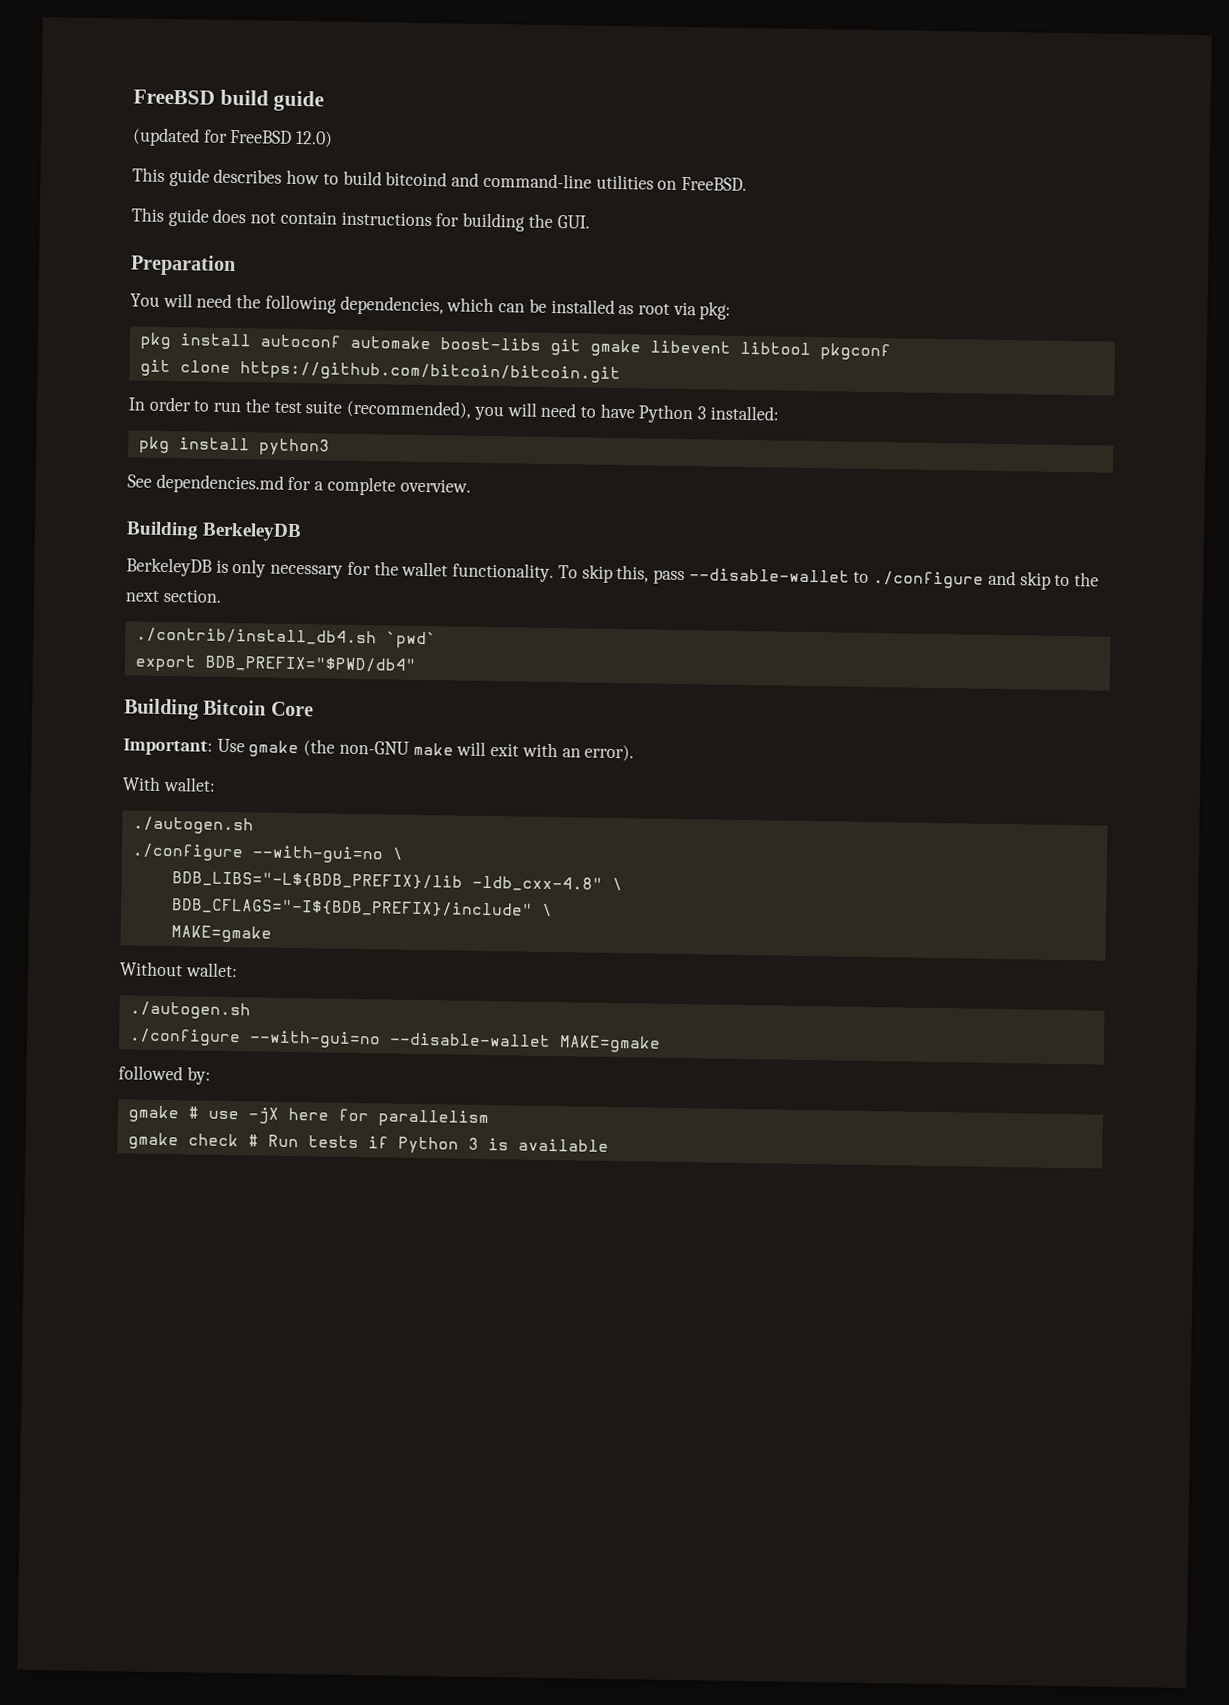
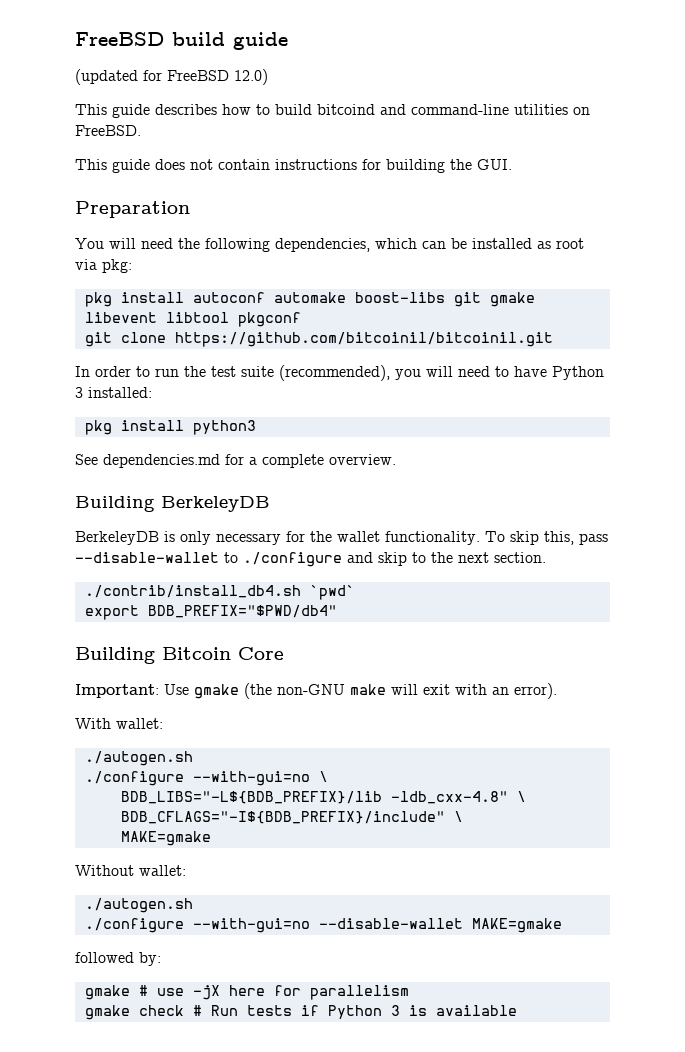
- git clone https://github.com/bitcoin/bitcoin.git
+ git clone https://github.com/bitcoinil/bitcoinil.git

